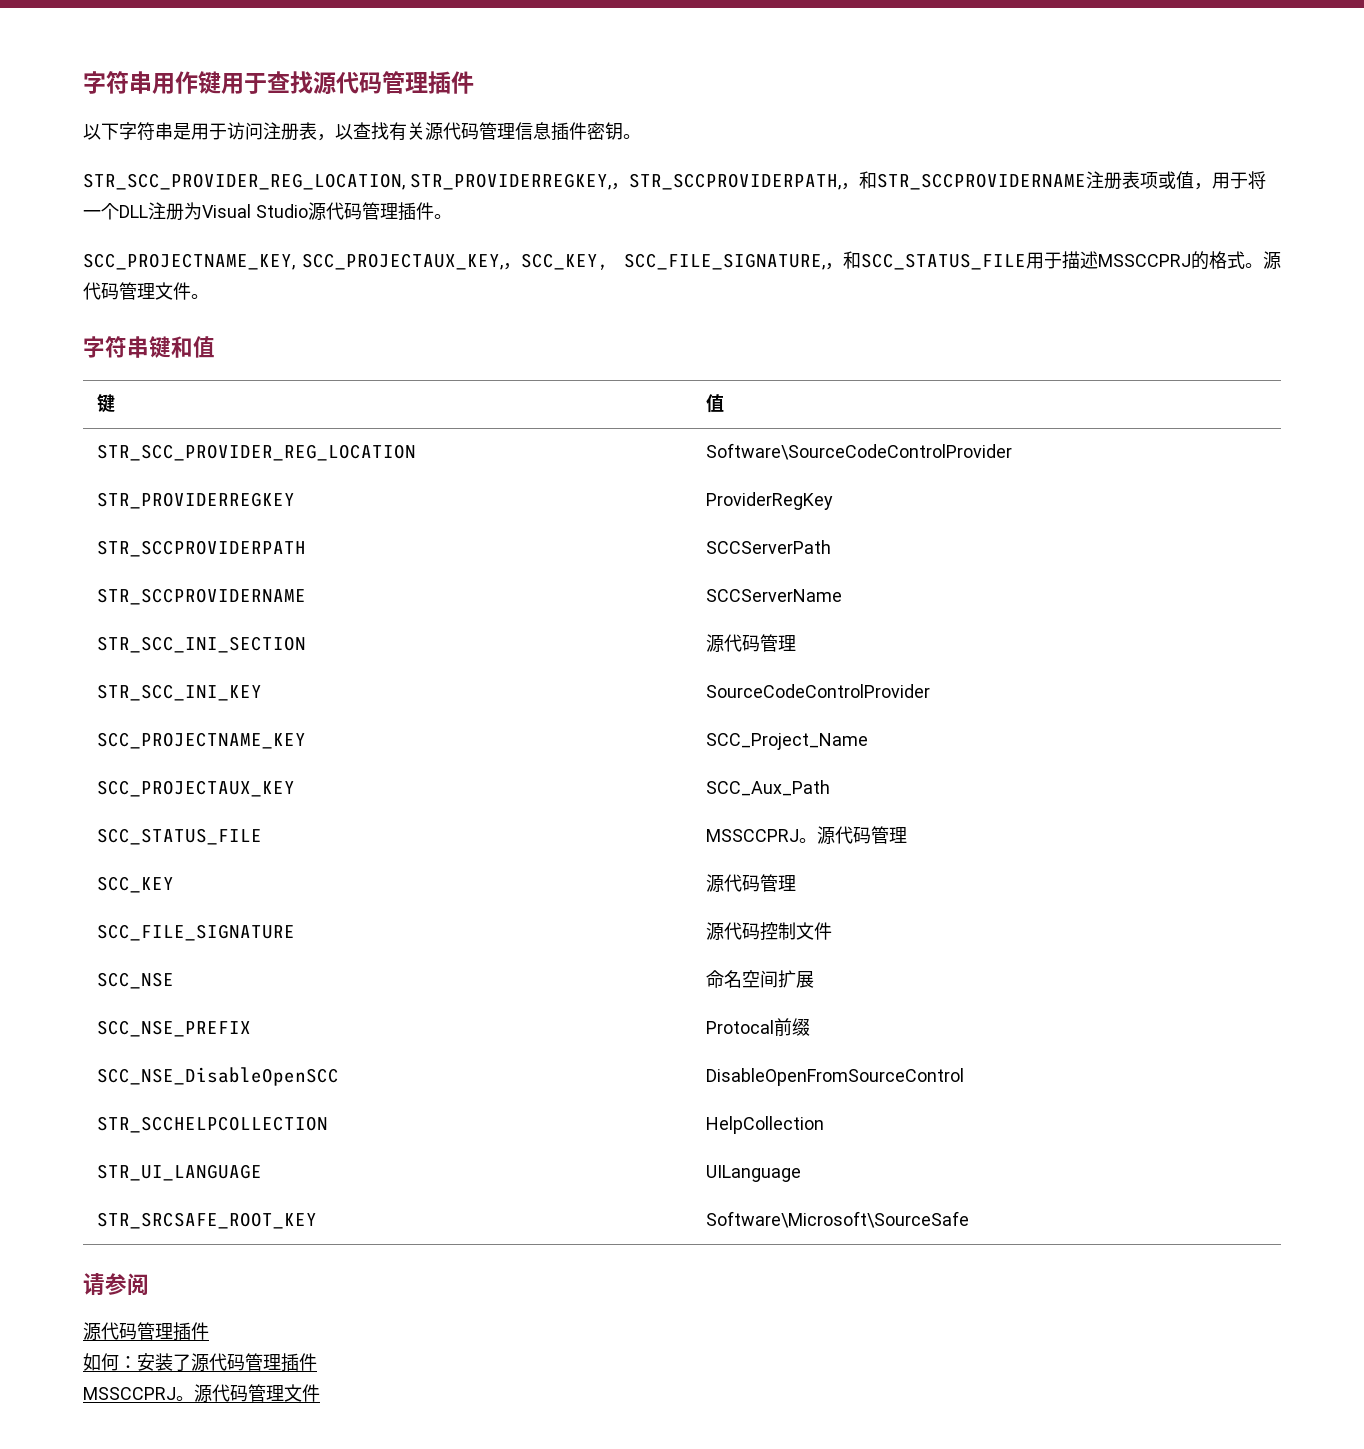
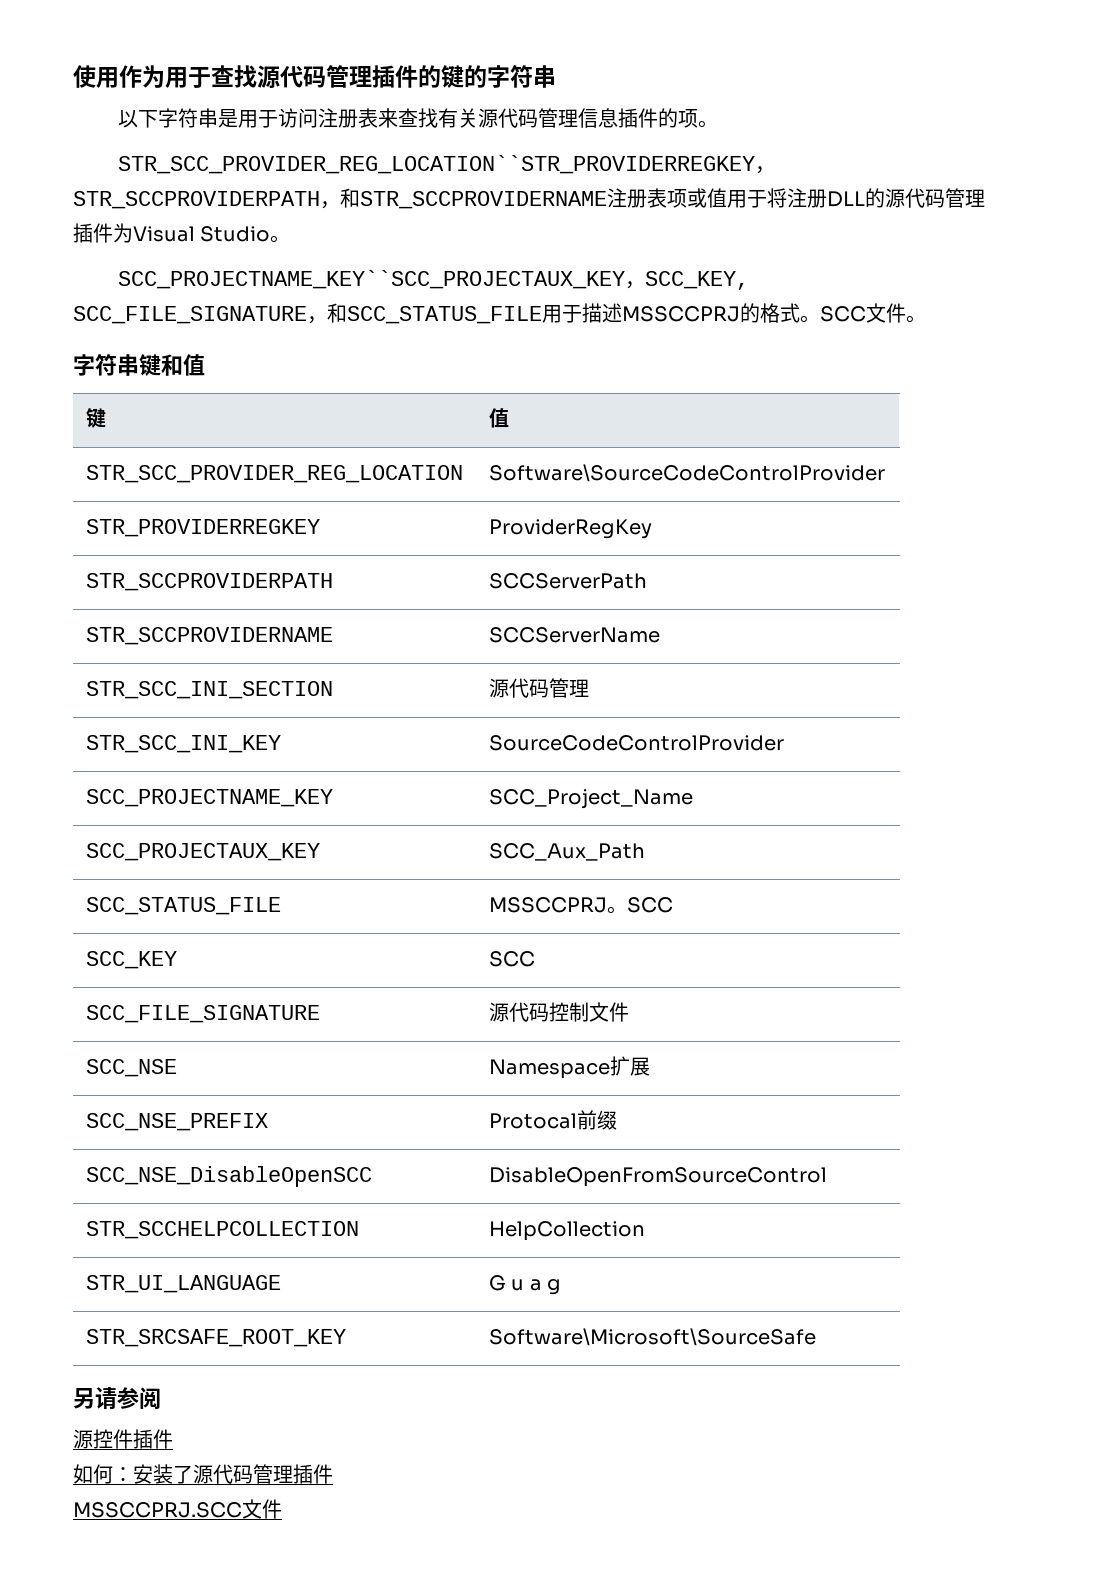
- 字符串用作键用于查找源代码管理插件
+ 使用作为用于查找源代码管理插件的键的字符串
- 以下字符串是用于访问注册表，以查找有关源代码管理信息插件密钥。
- STR_SCC_PROVIDER_REG_LOCATION, STR_PROVIDERREGKEY,，STR_SCCPROVIDERPATH,，和STR_SCCPROVIDERNAME注册表项或值，用于将一个DLL注册为Visual Studio源代码管理插件。
- SCC_PROJECTNAME_KEY, SCC_PROJECTAUX_KEY,，SCC_KEY, SCC_FILE_SIGNATURE,，和SCC_STATUS_FILE用于描述MSSCCPRJ的格式。
+ 以下字符串是用于访问注册表来查找有关源代码管理信息插件的项。
+ STR_SCC_PROVIDER_REG_LOCATION``STR_PROVIDERREGKEY，STR_SCCPROVIDERPATH，和STR_SCCPROVIDERNAME注册表项或值用于将注册DLL的源代码管理插件为Visual Studio。
+ SCC_PROJECTNAME_KEY``SCC_PROJECTAUX_KEY，SCC_KEY, SCC_FILE_SIGNATURE，和SCC_STATUS_FILE用于描述MSSCCPRJ的格式。
- 源代码管理文件。
+ SCC文件。
- SCC_STATUS_FILE | MSSCCPRJ。源代码管理
+ SCC_STATUS_FILE | MSSCCPRJ。SCC
- SCC_KEY | 源代码管理
+ SCC_KEY | SCC
- SCC_NSE | 命名空间扩展
+ SCC_NSE | Namespace扩展
- STR_UI_LANGUAGE | UILanguage
+ STR_UI_LANGUAGE | G u a g
- 请参阅
- 源代码管理插件
+ 另请参阅
+ 源控件插件
- MSSCCPRJ。源代码管理文件
+ MSSCCPRJ.SCC文件

